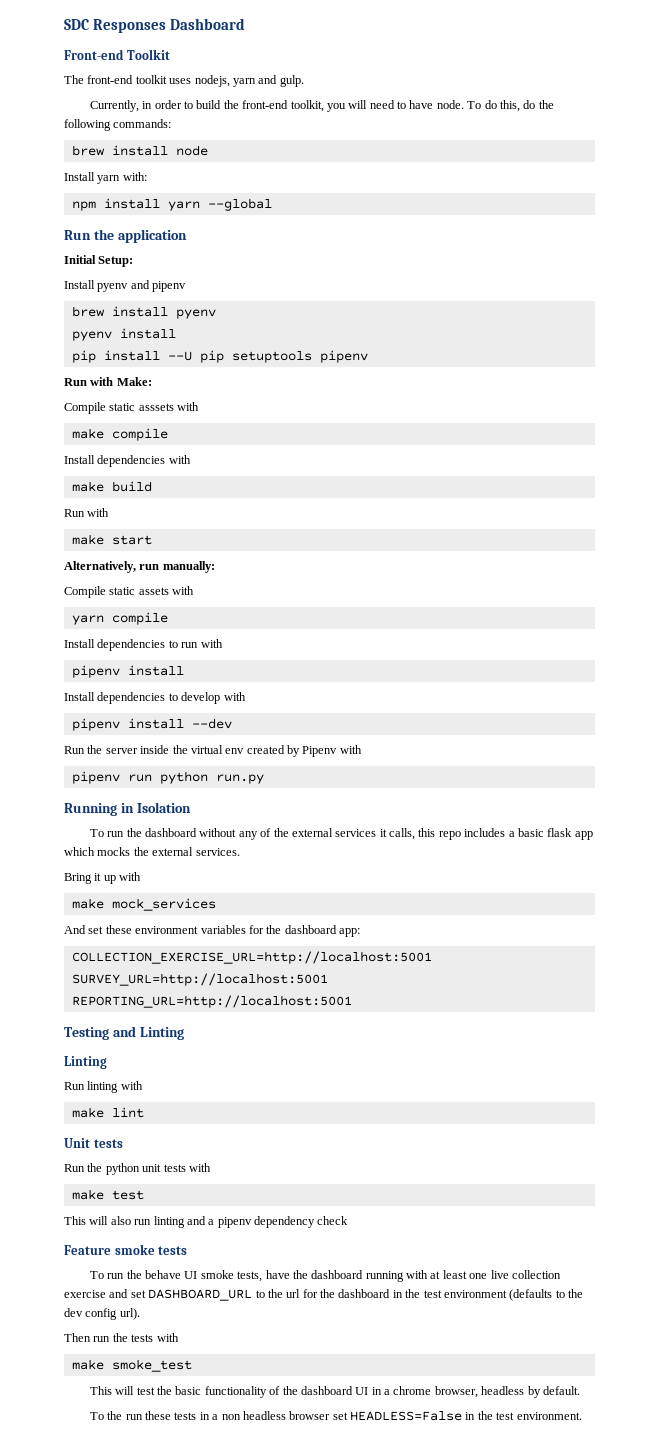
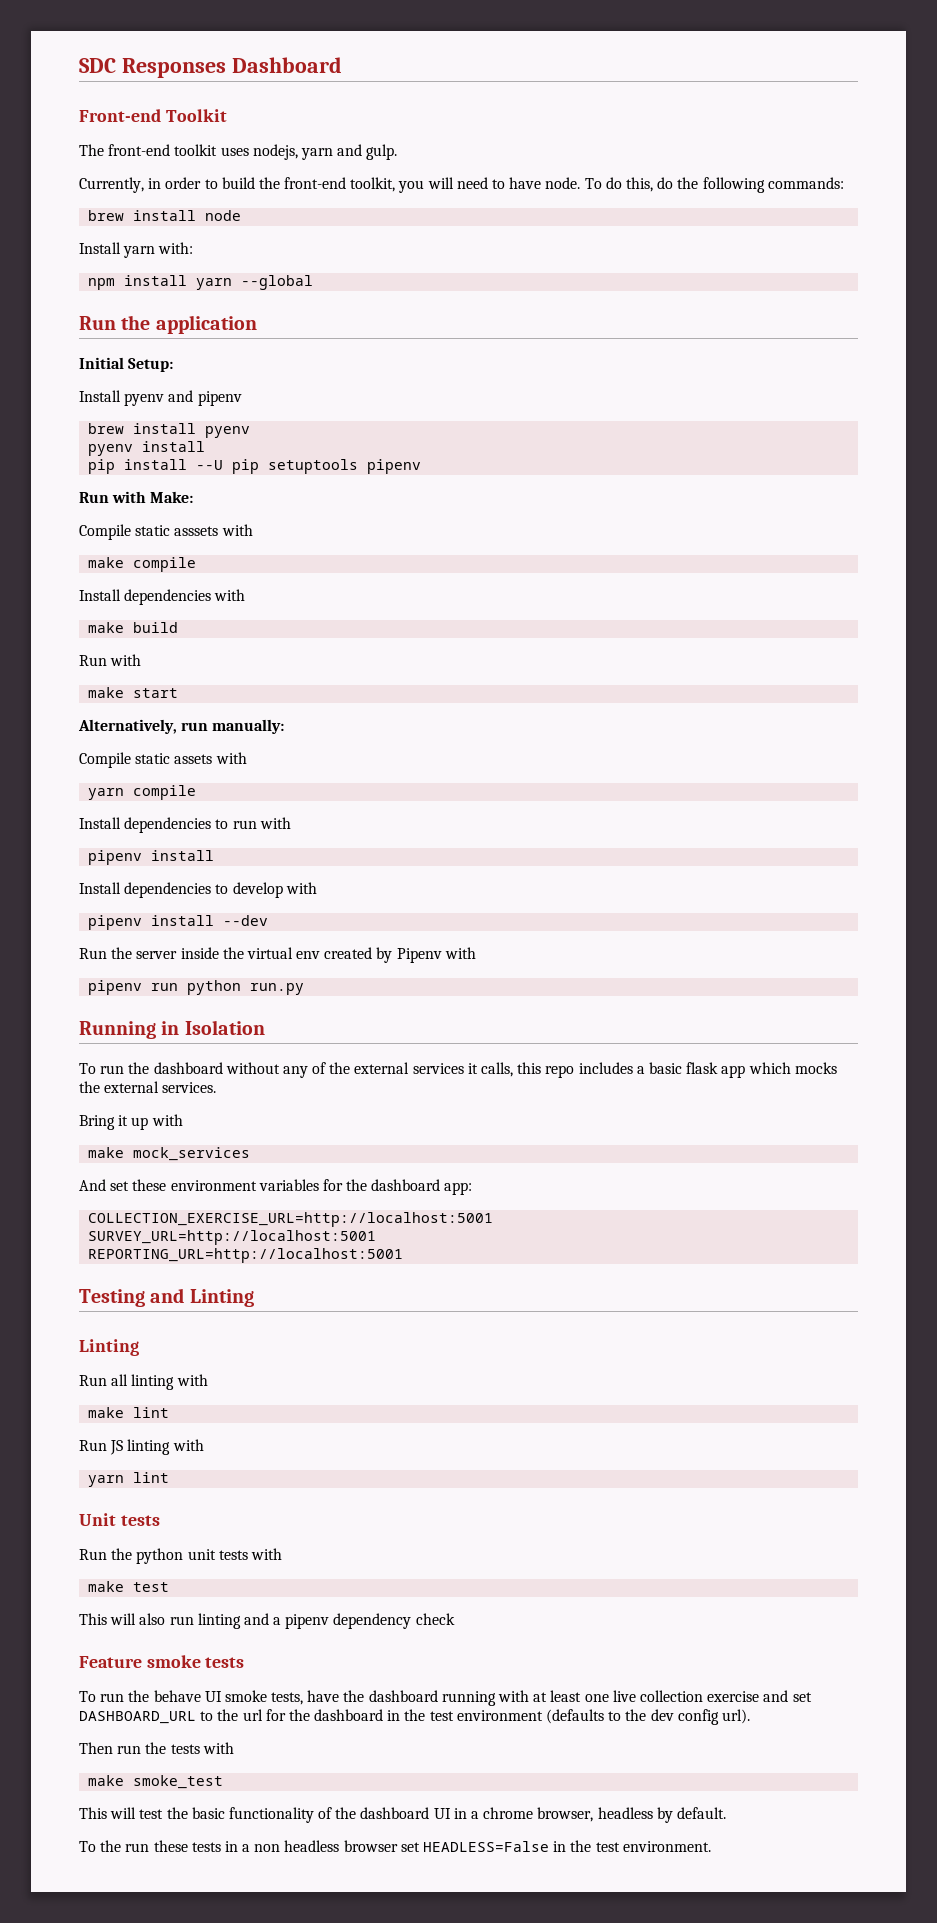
- Run linting with
+ Run all linting with
+ Run JS linting with
+ yarn lint

